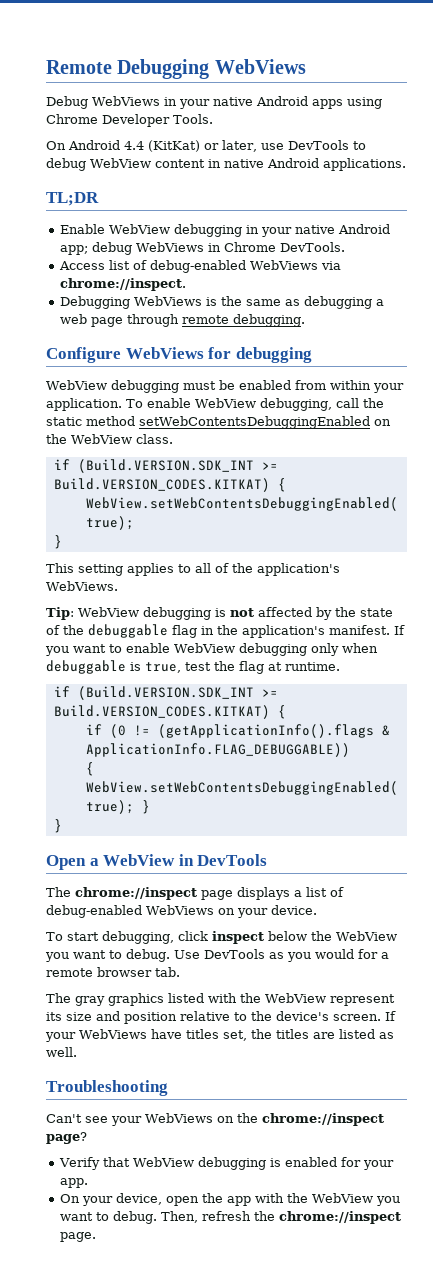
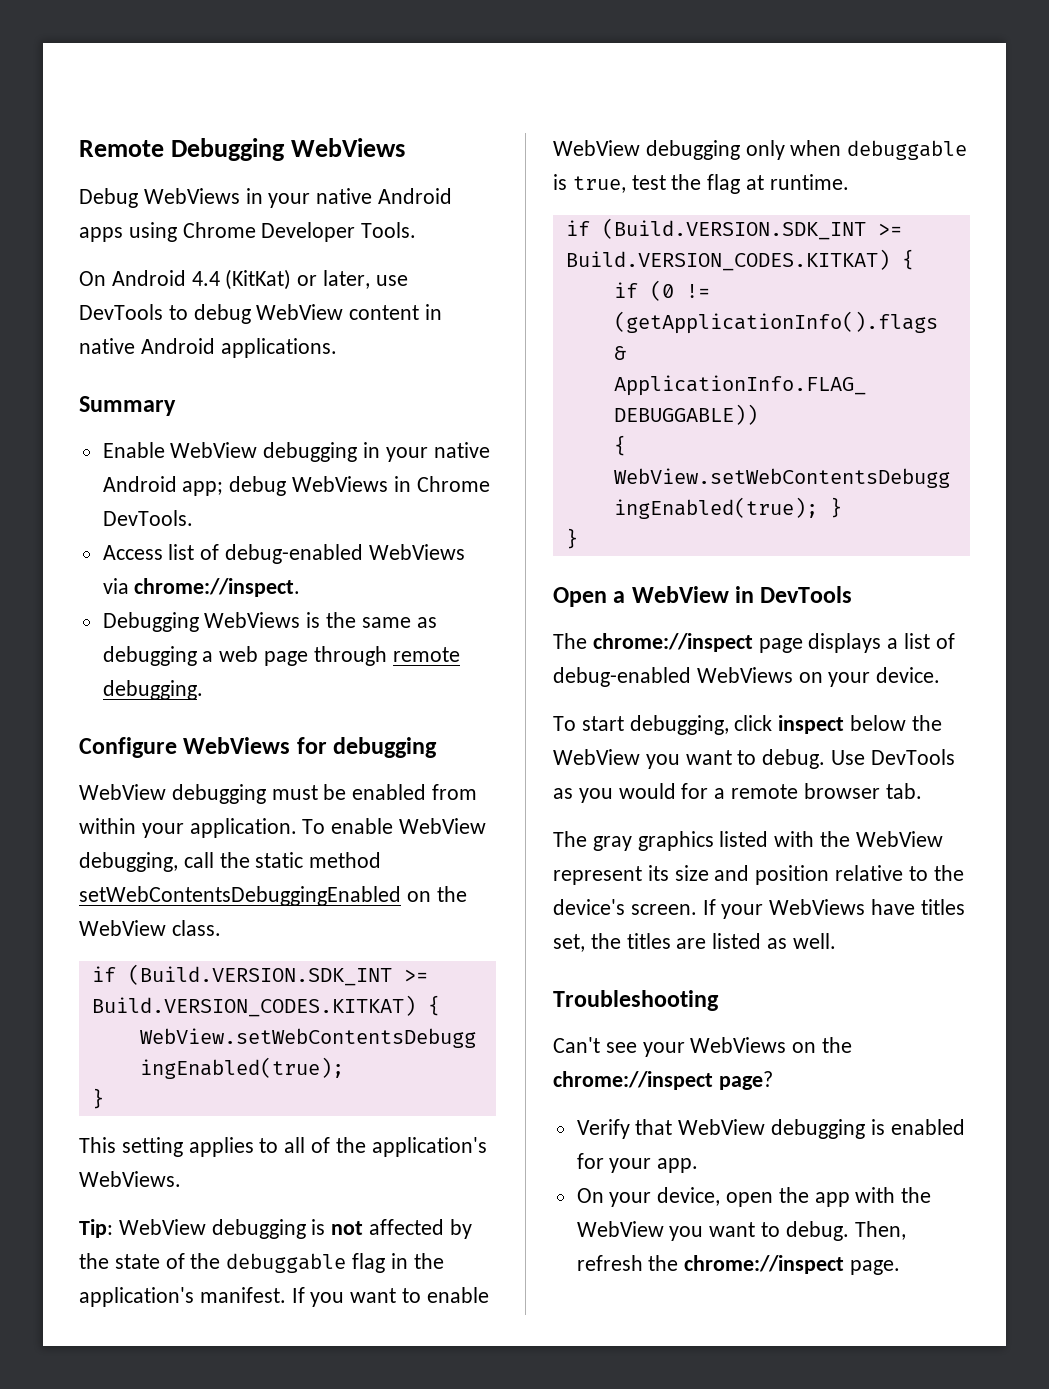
- TL;DR
+ Summary

